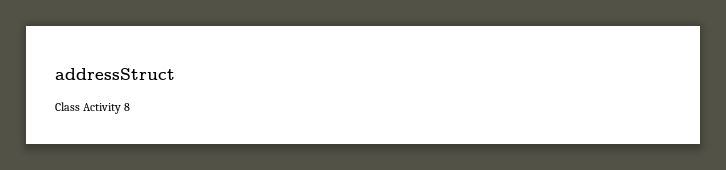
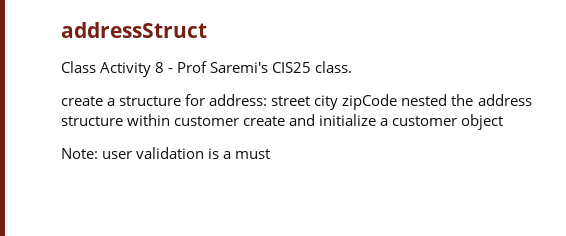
- Class Activity 8
+ Class Activity 8 - Prof Saremi's CIS25 class.
+ create a structure for address: street city zipCode nested the address structure within customer create and initialize a customer object
+ Note: user validation is a must

